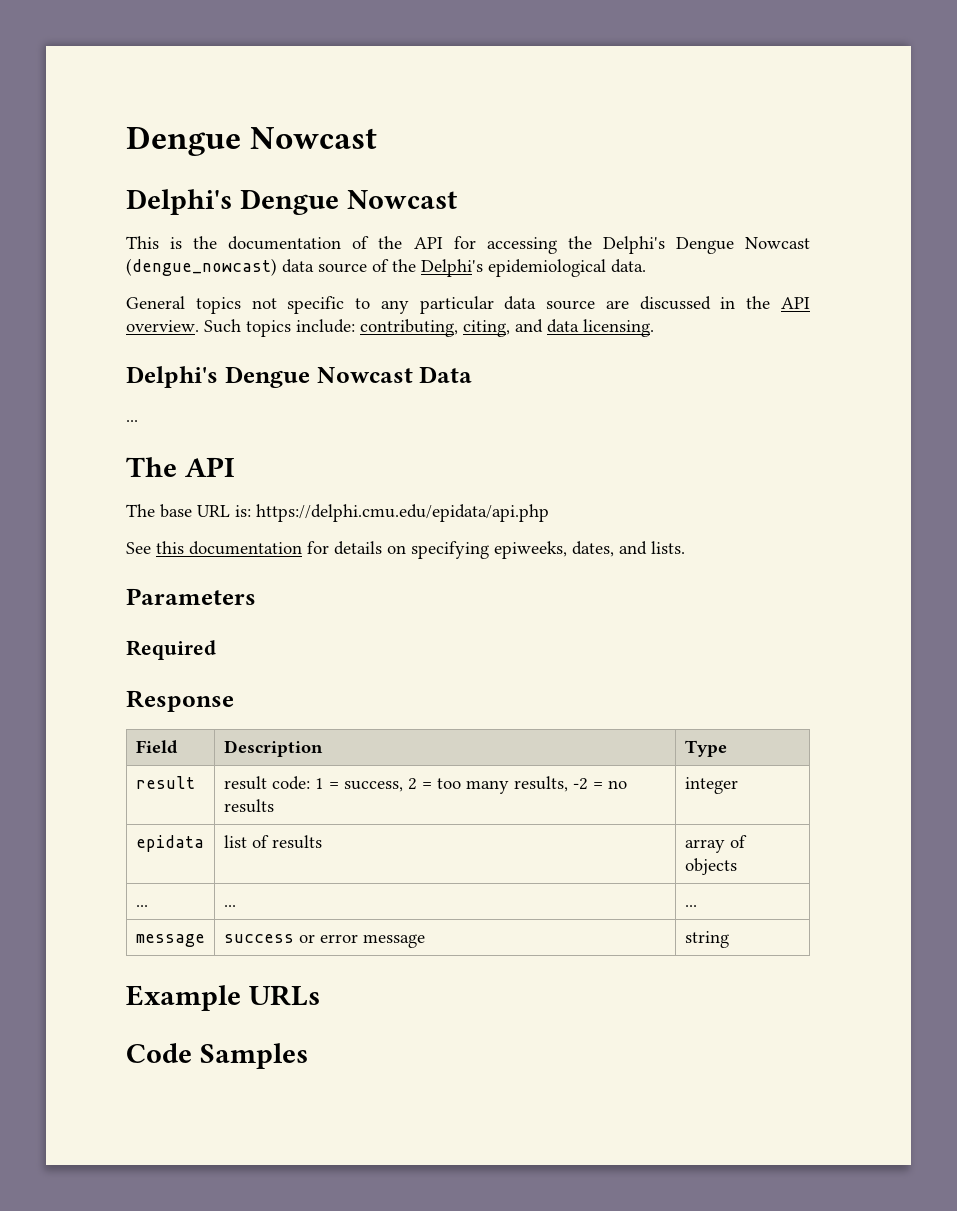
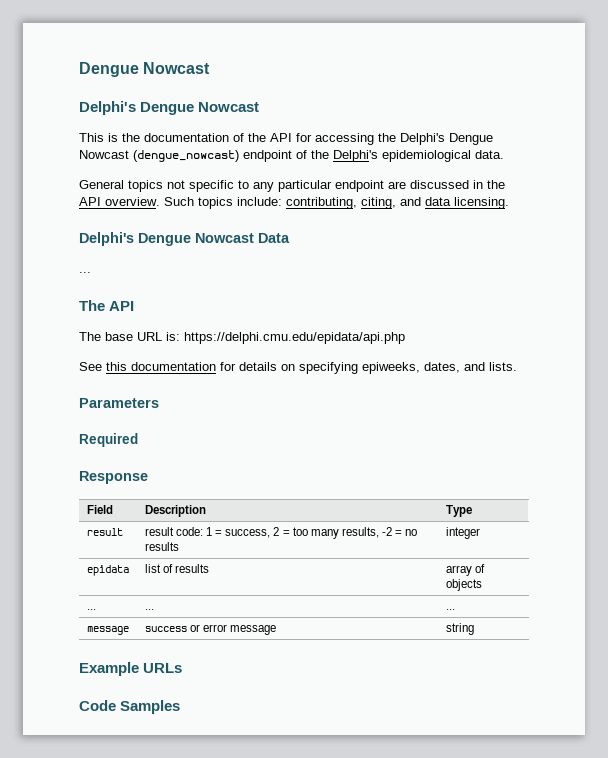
- This is the documentation of the API for accessing the Delphi's Dengue Nowcast (dengue_nowcast) data source of the Delphi's epidemiological data.
+ This is the documentation of the API for accessing the Delphi's Dengue Nowcast (dengue_nowcast) endpoint of the Delphi's epidemiological data.
- General topics not specific to any particular data source are discussed in the API overview.
+ General topics not specific to any particular endpoint are discussed in the API overview.

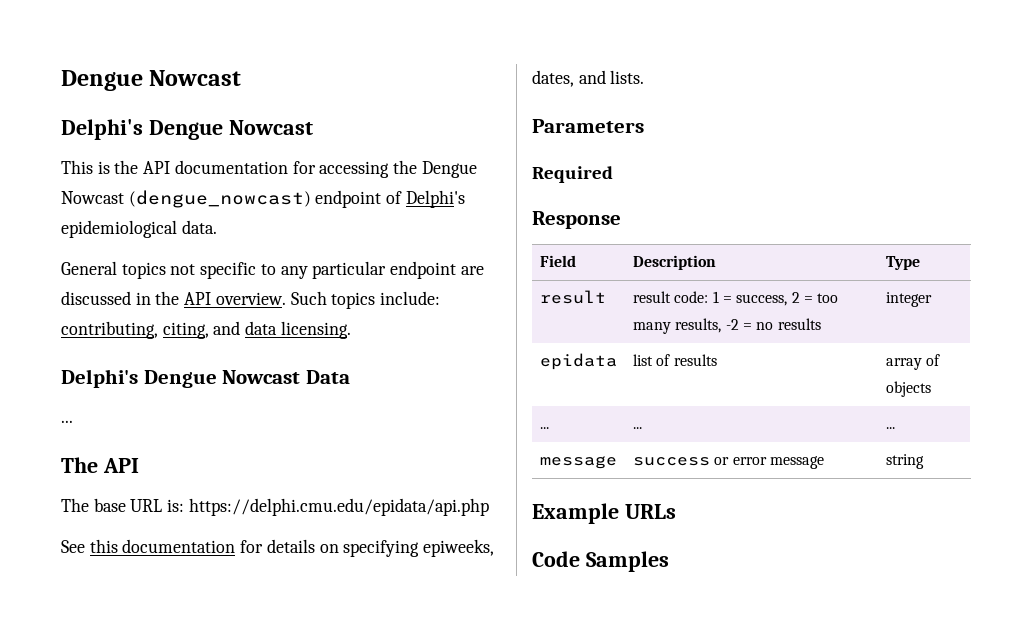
- This is the documentation of the API for accessing the Delphi's Dengue Nowcast (dengue_nowcast) endpoint of the Delphi's epidemiological data.
+ This is the API documentation for accessing the Dengue Nowcast (dengue_nowcast) endpoint of Delphi's epidemiological data.

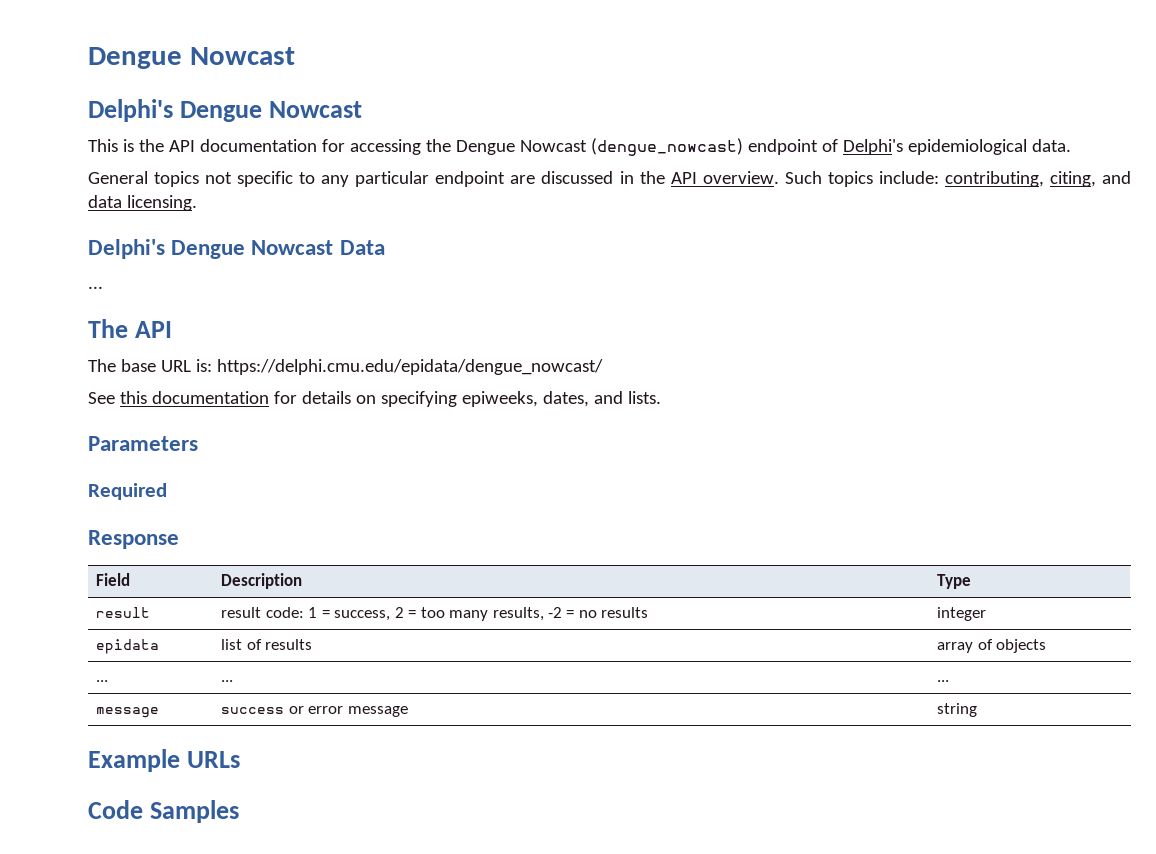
- The base URL is: https://delphi.cmu.edu/epidata/api.php
+ The base URL is: https://delphi.cmu.edu/epidata/dengue_nowcast/

